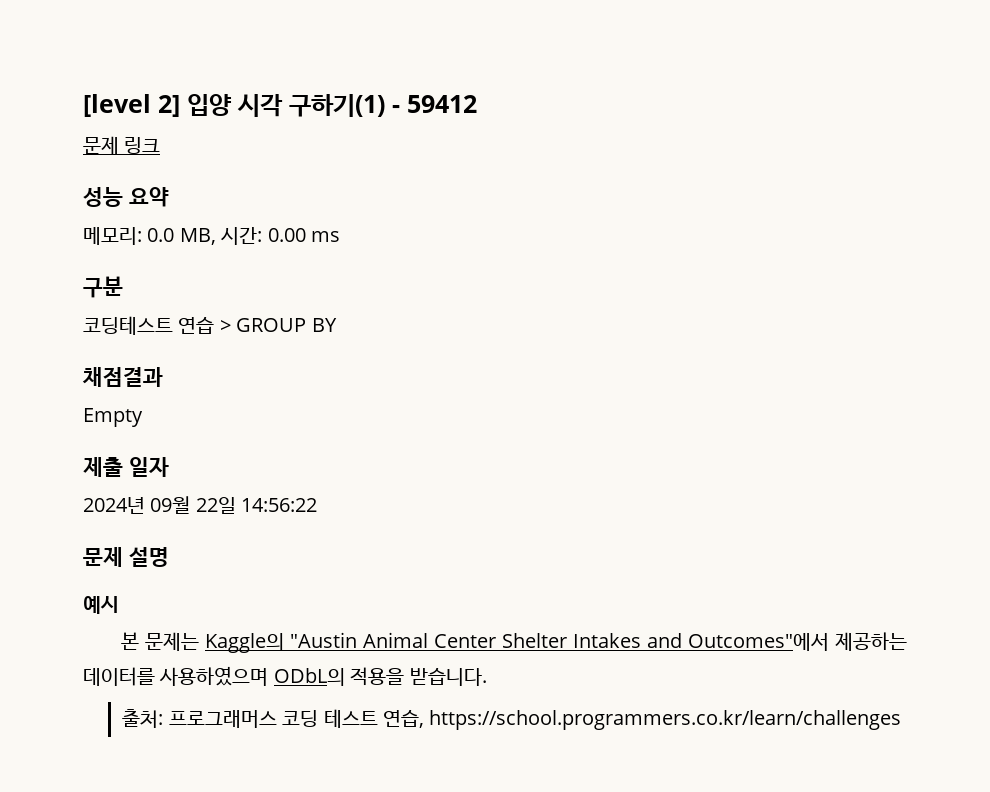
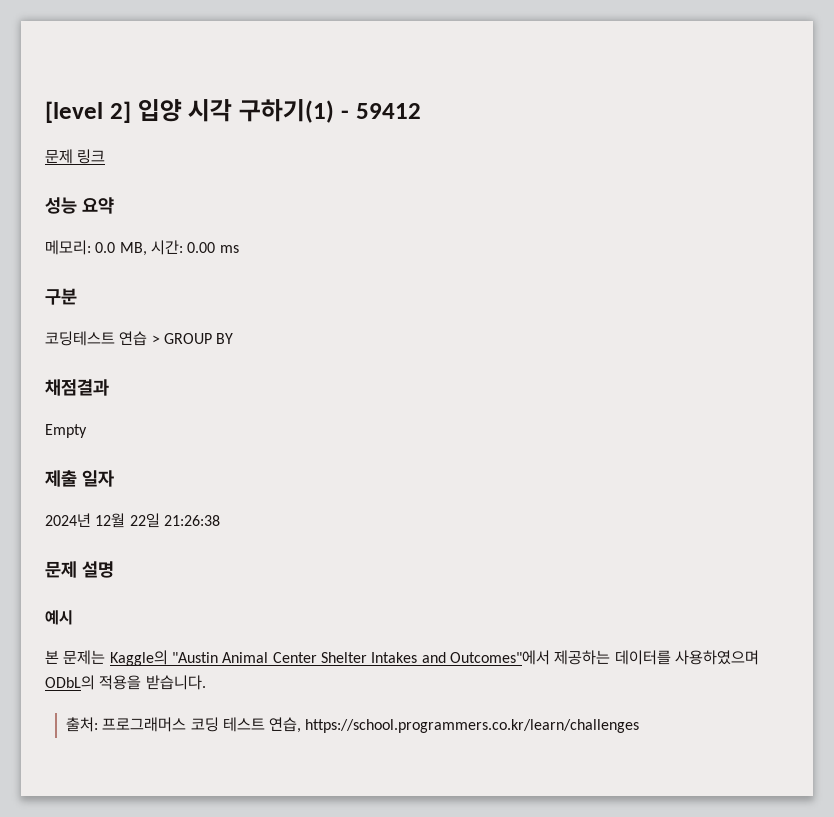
- 2024년 09월 22일 14:56:22
+ 2024년 12월 22일 21:26:38

